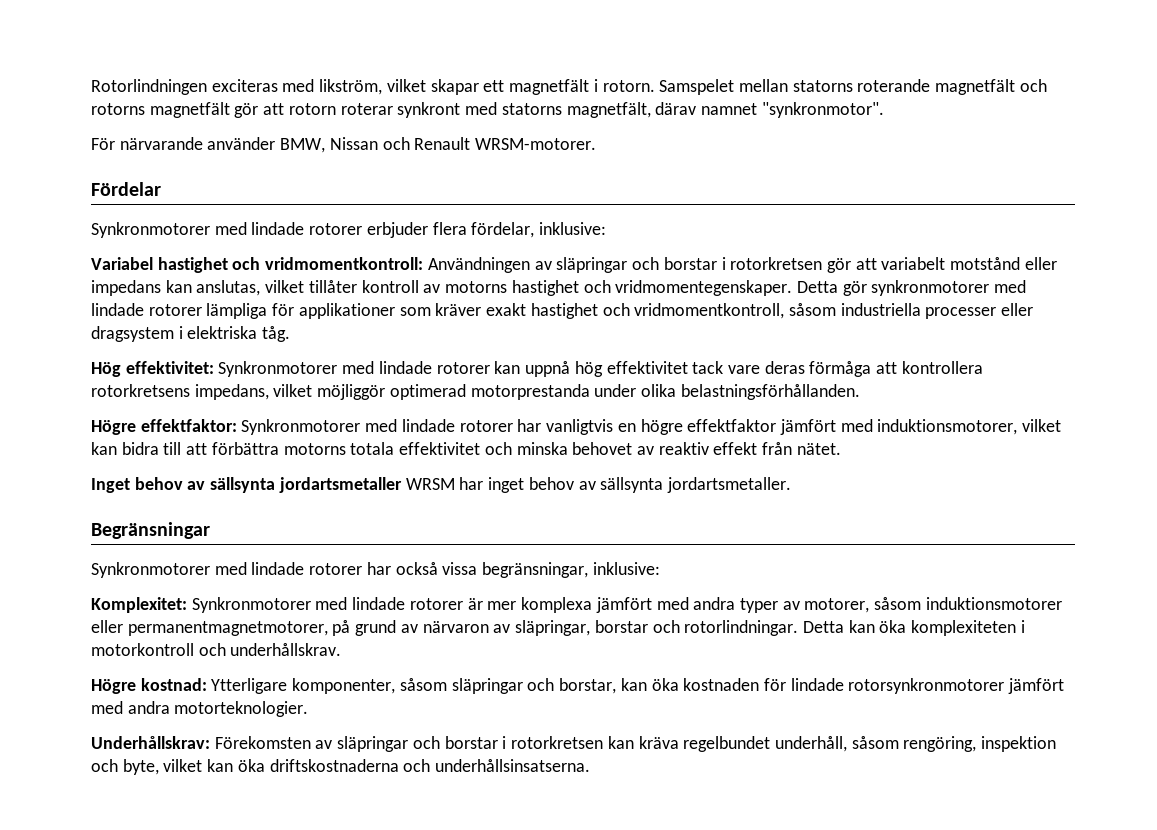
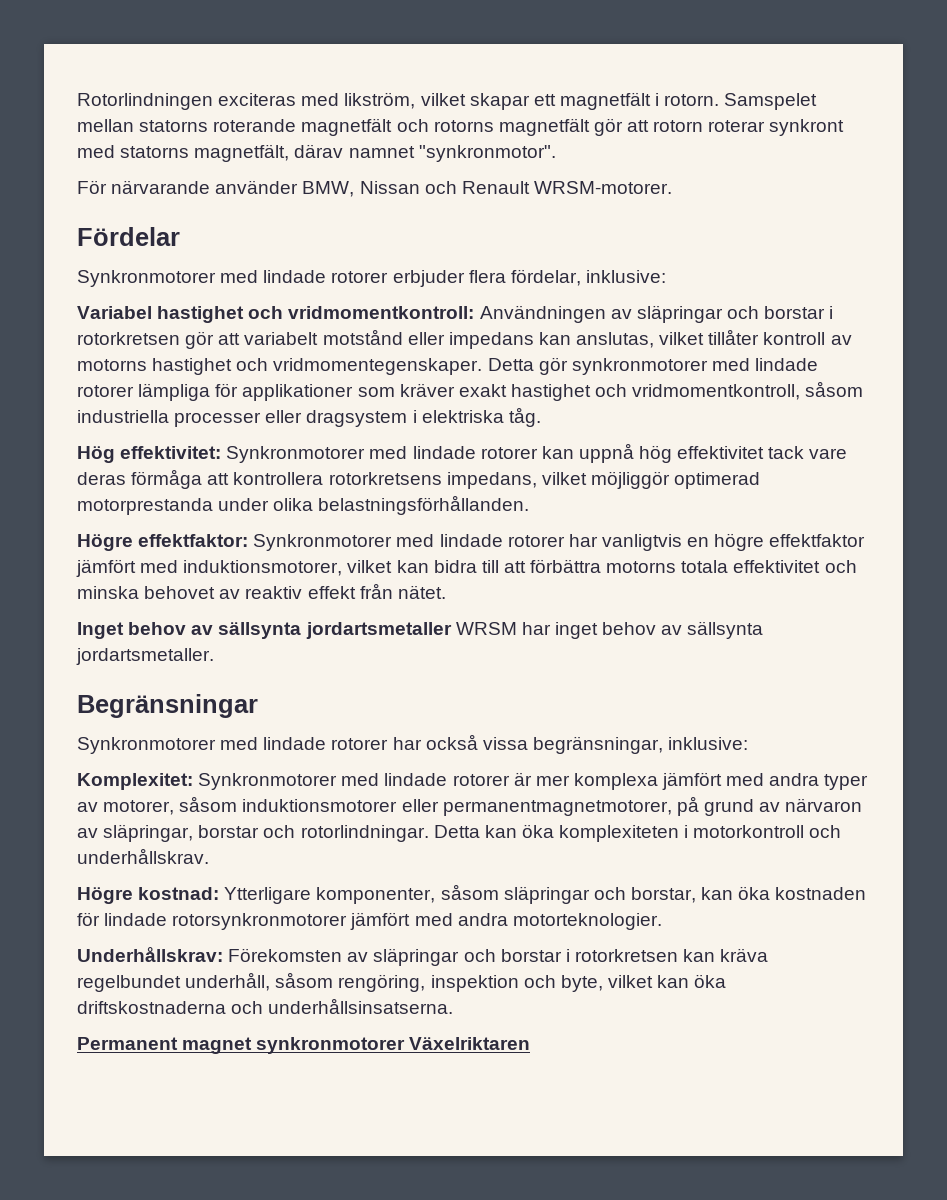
+ Permanent magnet synkronmotorer Växelriktaren

